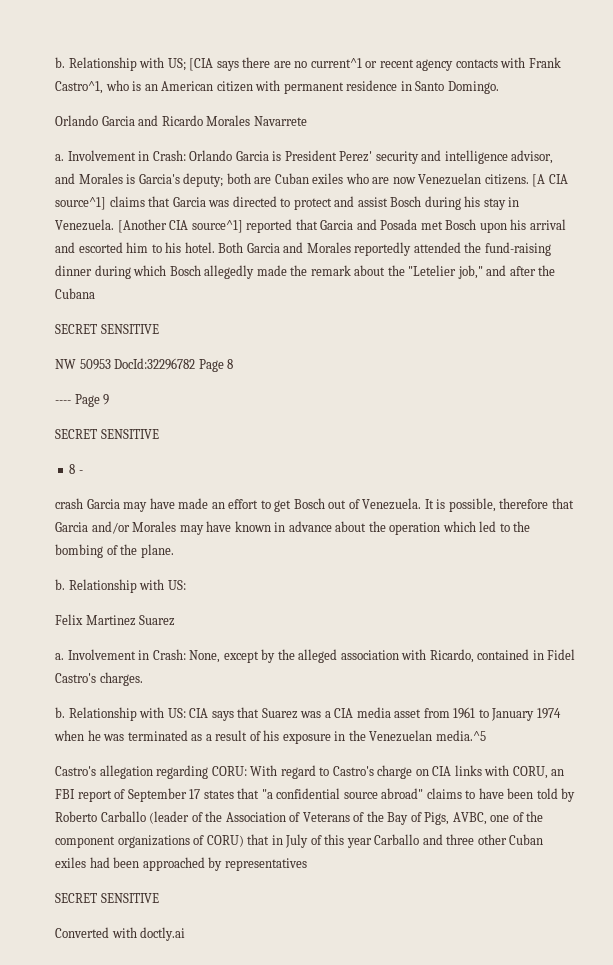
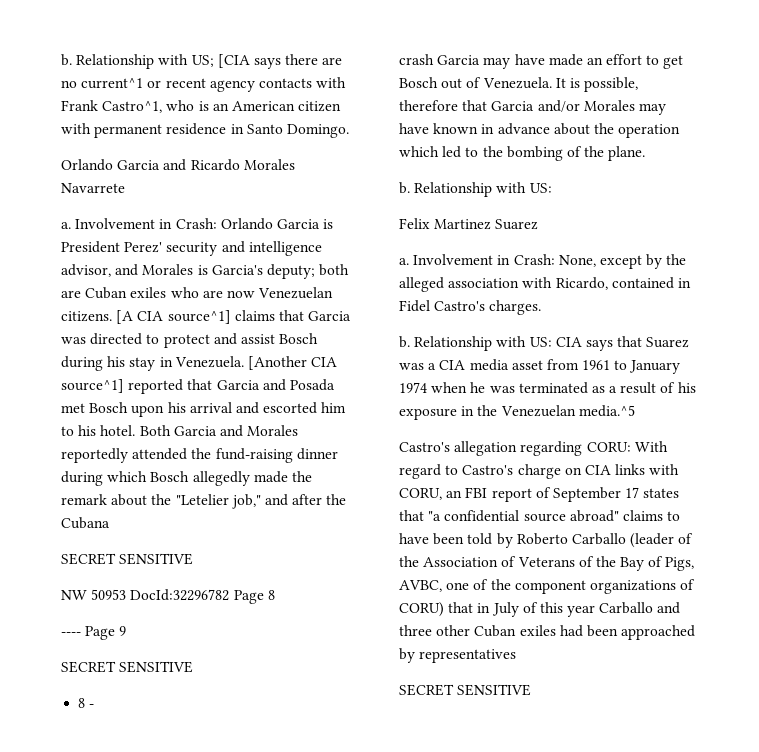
- Converted with doctly.ai

